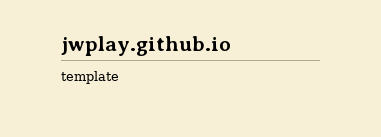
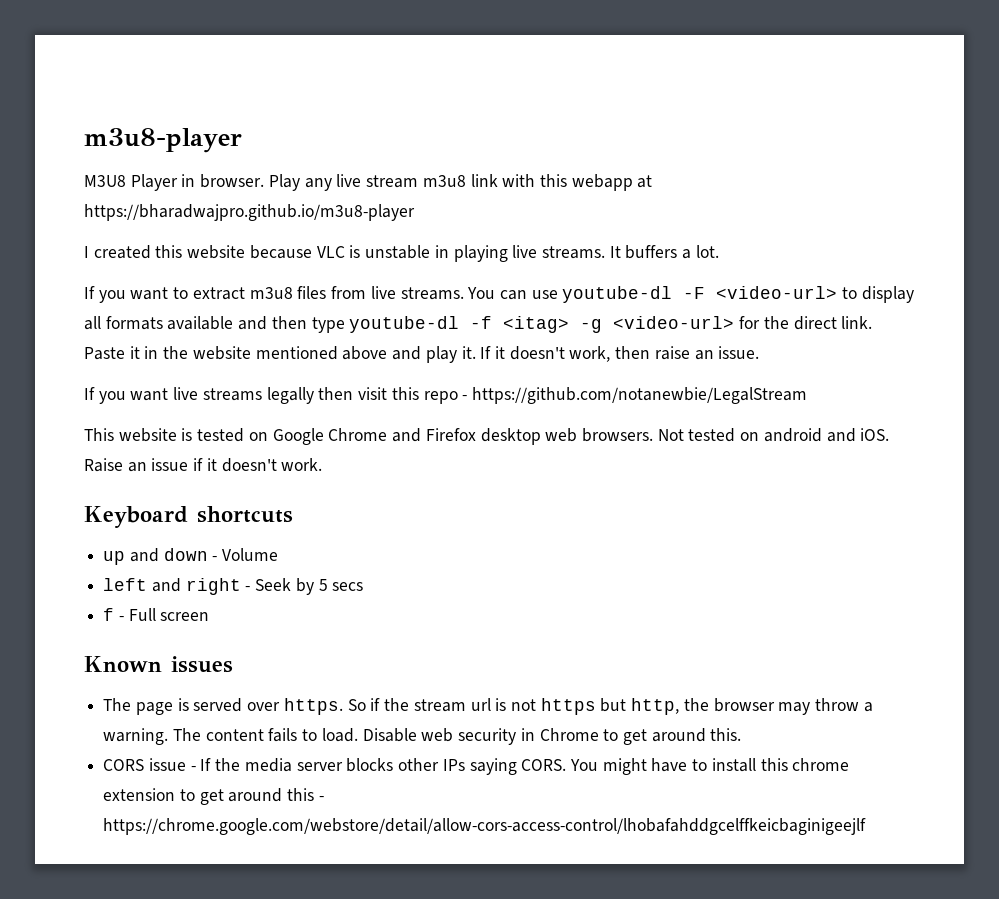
- jwplay.github.io
- template
+ m3u8-player
+ M3U8 Player in browser. Play any live stream m3u8 link with this webapp at https://bharadwajpro.github.io/m3u8-player
+ I created this website because VLC is unstable in playing live streams. It buffers a lot.
+ If you want to extract m3u8 files from live streams. You can use youtube-dl -F <video-url> to display all formats available and then type youtube-dl -f <itag> -g <video-url> for the direct link. Paste it in the website mentioned above and play it. If it doesn't work, then raise an issue.
+ If you want live streams legally then visit this repo - https://github.com/notanewbie/LegalStream
+ This website is tested on Google Chrome and Firefox desktop web browsers. Not tested on android and iOS. Raise an issue if it doesn't work.
+ Keyboard shortcuts
+ up and down - Volume
+ left and right - Seek by 5 secs
+ f - Full screen
+ Known issues
+ The page is served over https. So if the stream url is not https but http, the browser may throw a warning. The content fails to load. Disable web security in Chrome to get around this.
+ CORS issue - If the media server blocks other IPs saying CORS. You might have to install this chrome extension to get around this - https://chrome.google.com/webstore/detail/allow-cors-access-control/lhobafahddgcelffkeicbaginigeejlf

